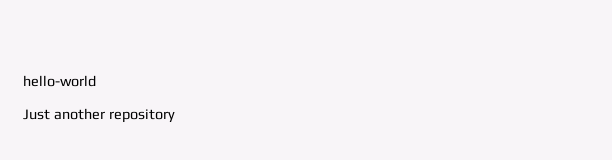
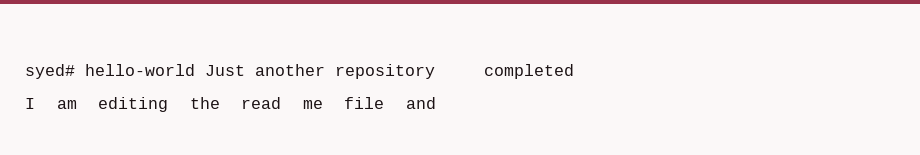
- hello-world
- Just another repository
+ syed# hello-world Just another repository
+ I am editing the read me file and completed

